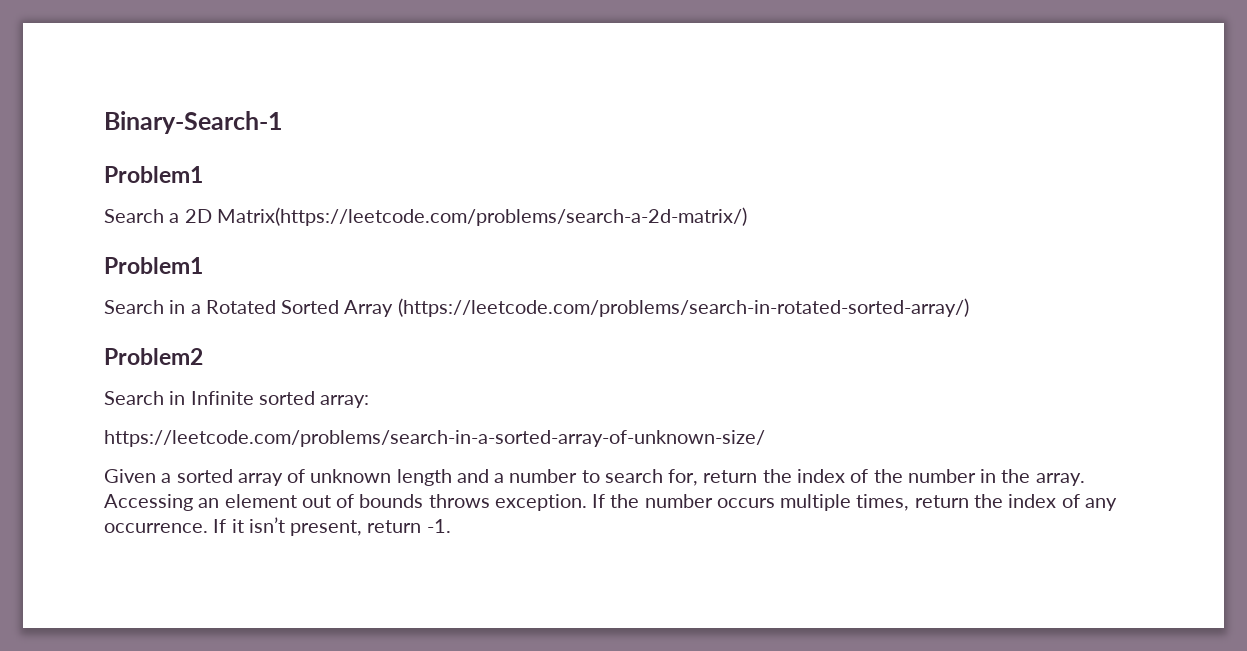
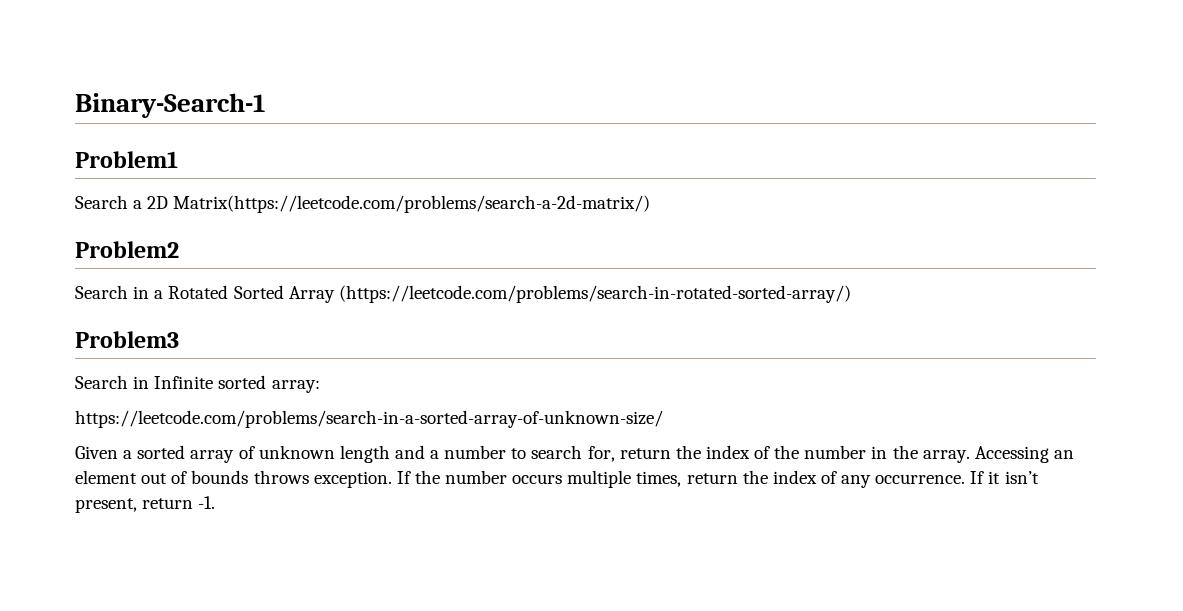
  Search a 2D Matrix(https://leetcode.com/problems/search-a-2d-matrix/)
- Problem1
+ Problem2
- Problem2
+ Problem3

